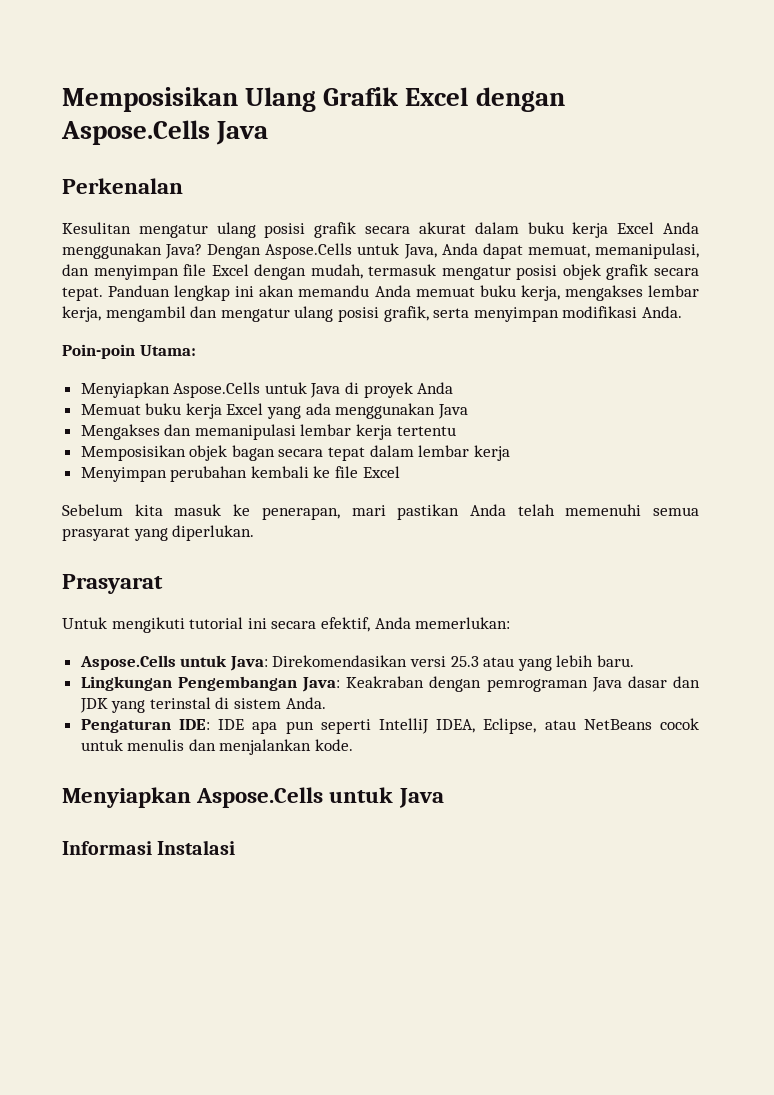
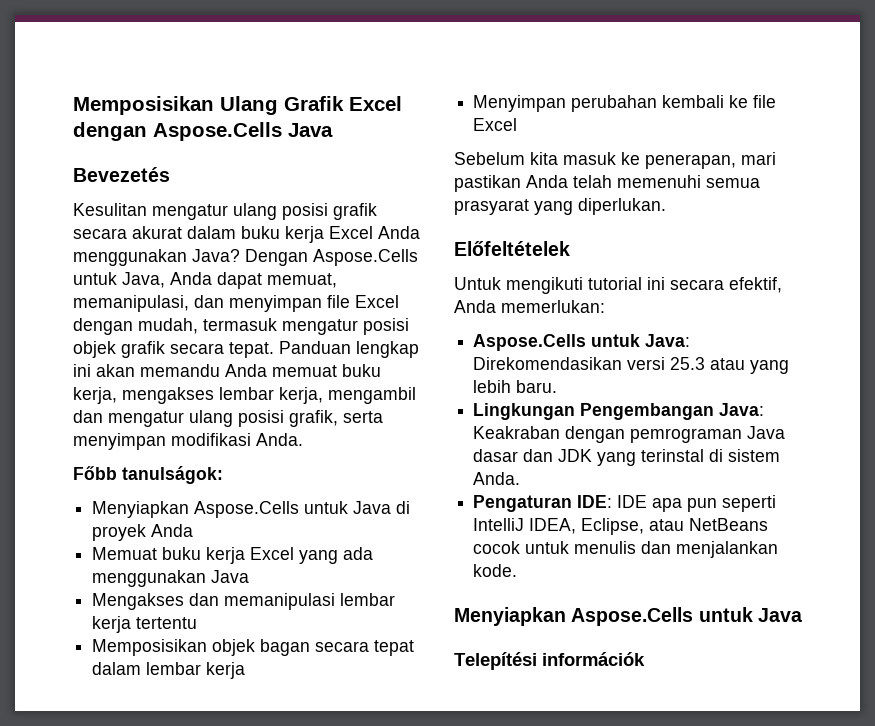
- Perkenalan
+ Bevezetés
- Poin-poin Utama:
+ Főbb tanulságok:
- Prasyarat
+ Előfeltételek
- Informasi Instalasi
+ Telepítési információk

